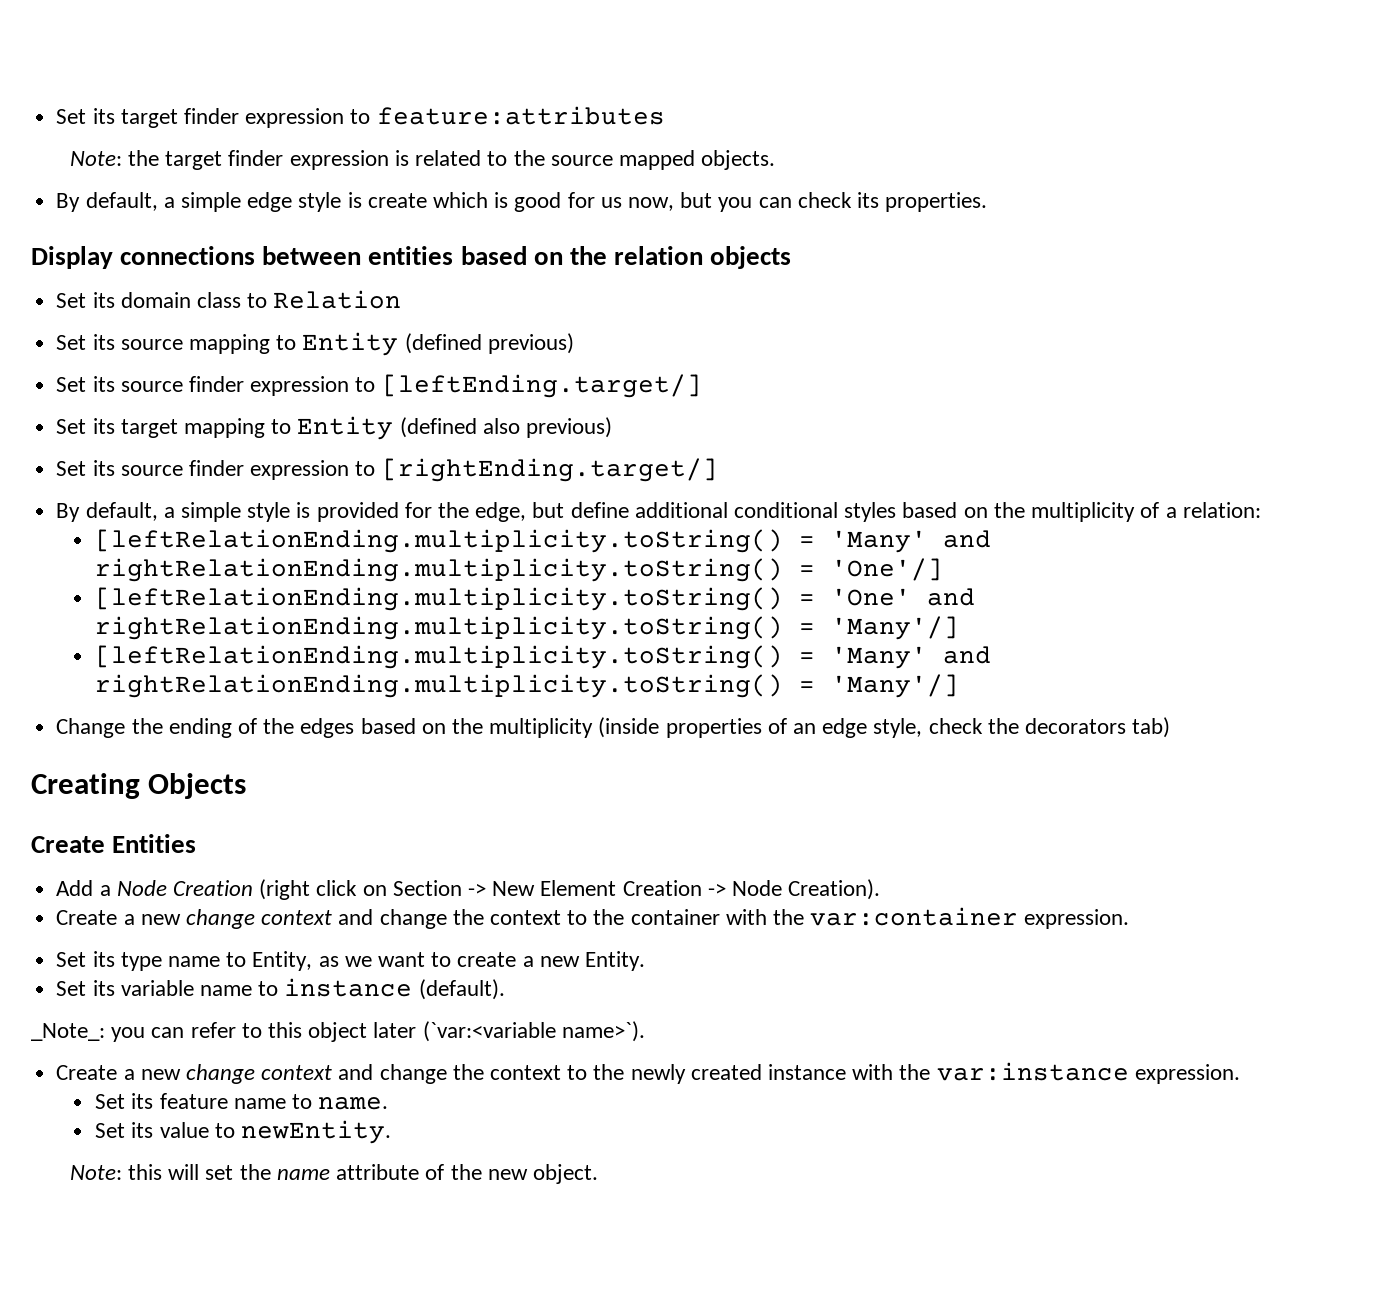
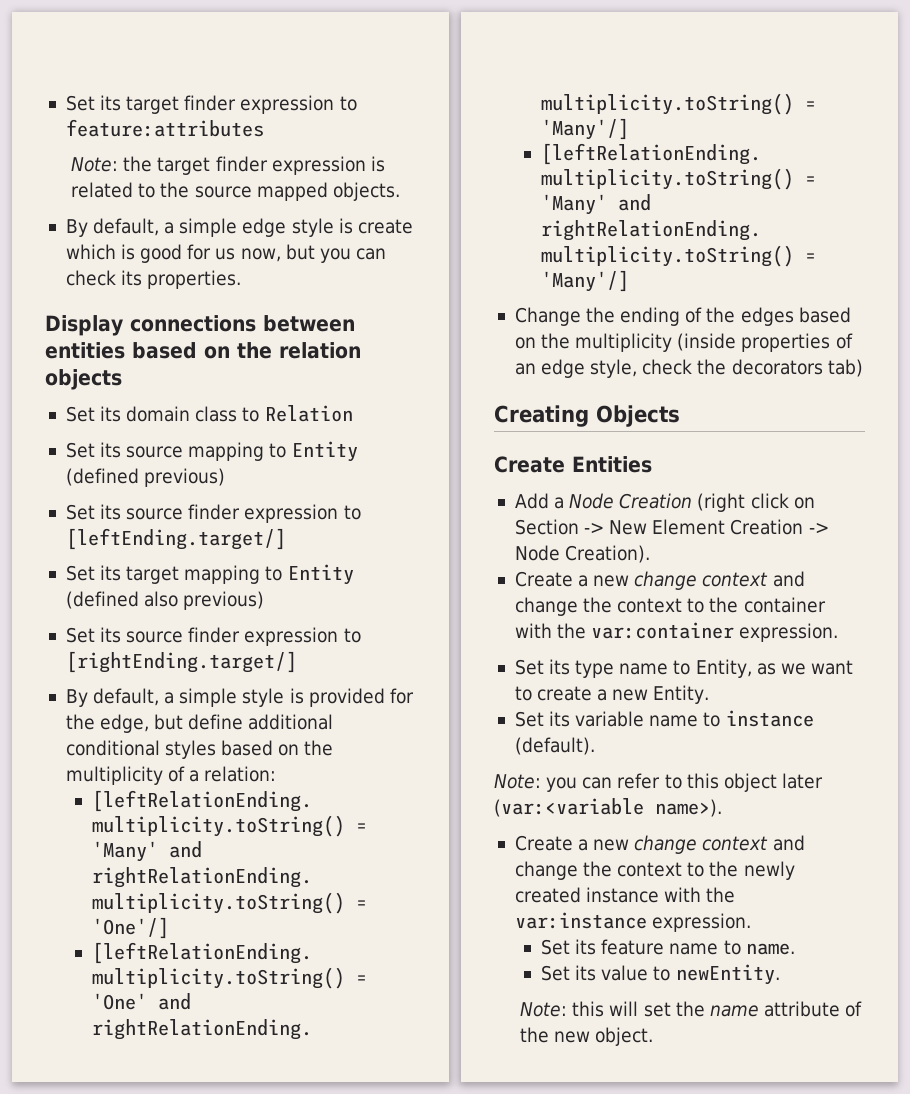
- _Note_: you can refer to this object later (`var:<variable name>`).
+ Note: you can refer to this object later (var:<variable name>).

